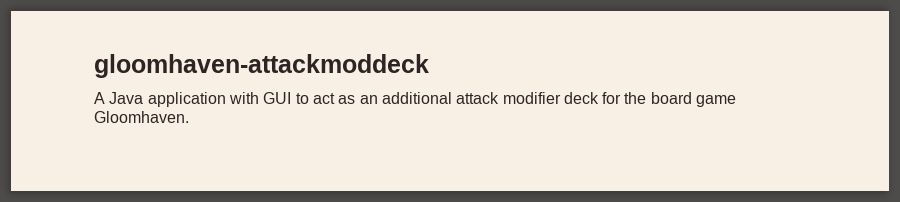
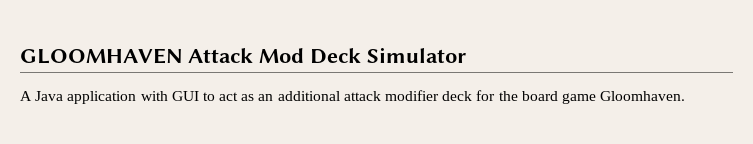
- gloomhaven-attackmoddeck
+ GLOOMHAVEN Attack Mod Deck Simulator

